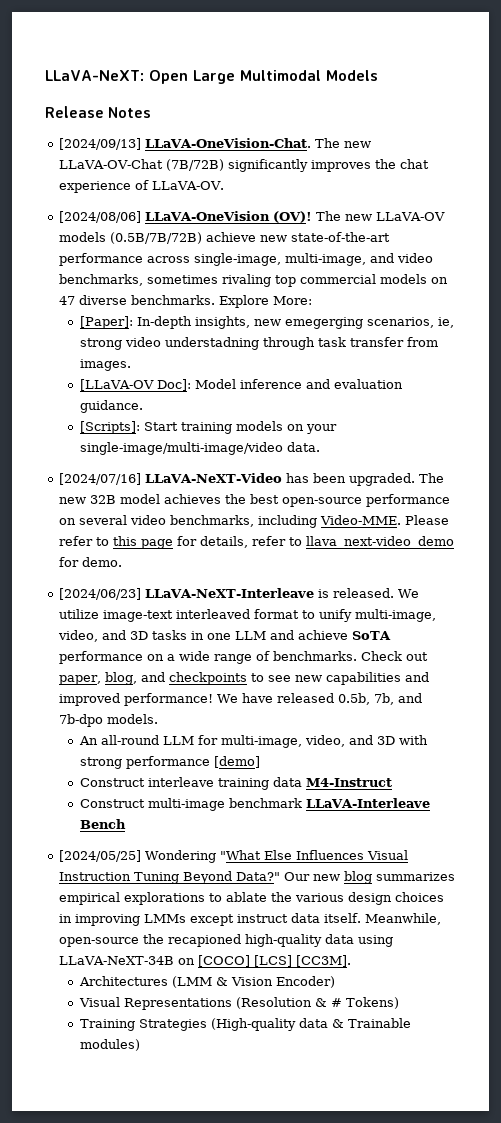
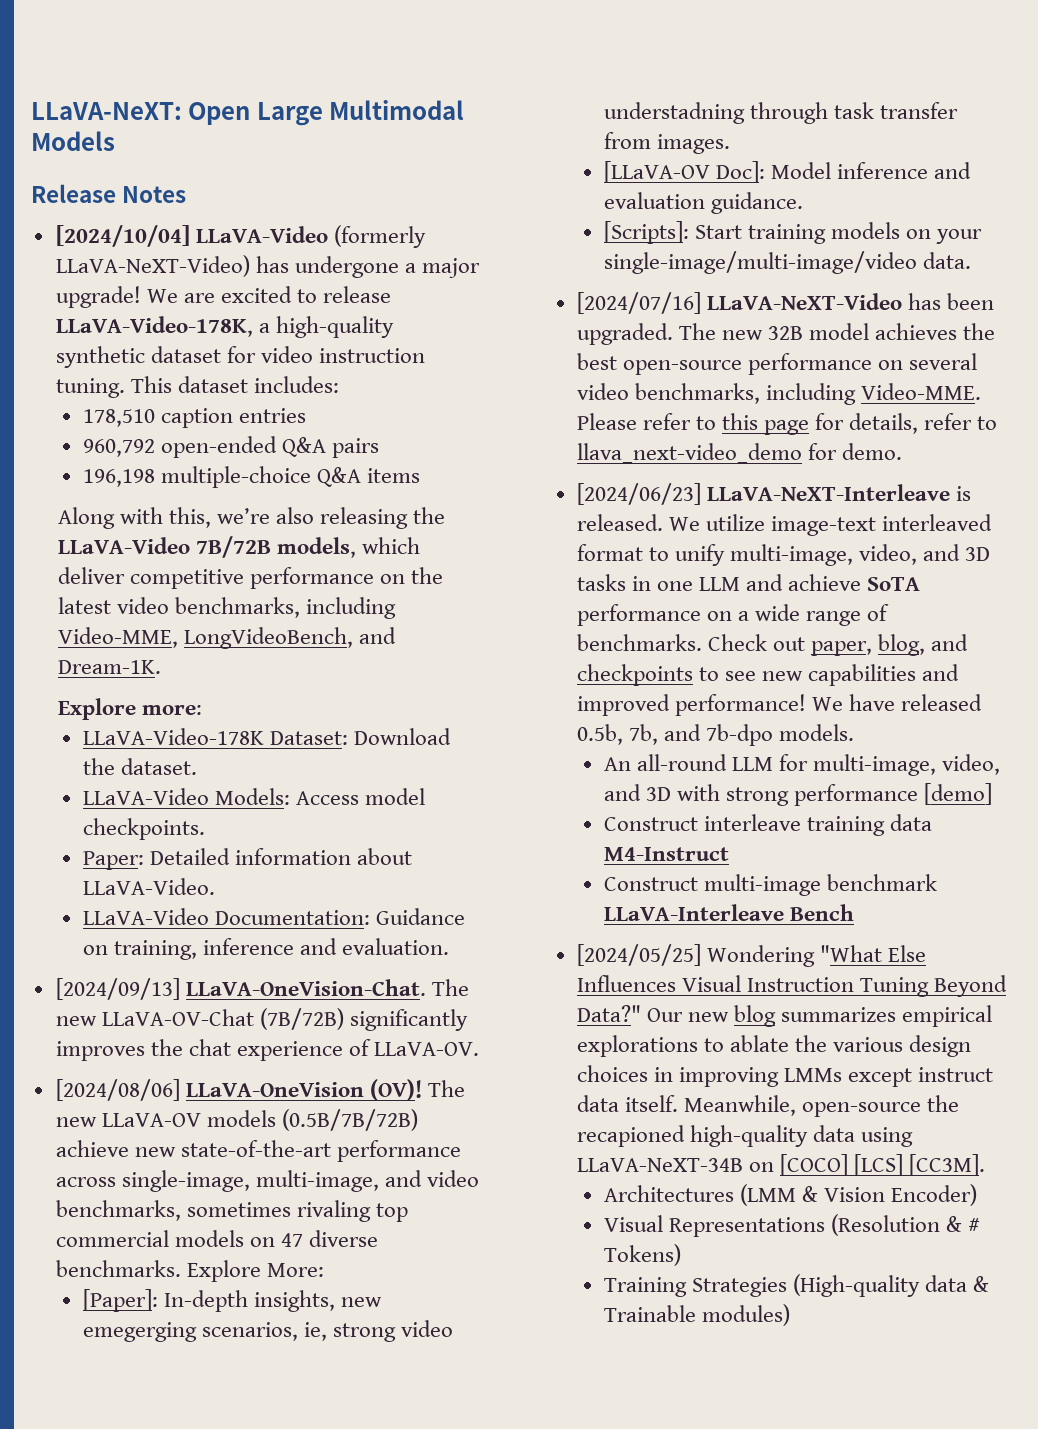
+ [2024/10/04] LLaVA-Video (formerly LLaVA-NeXT-Video) has undergone a major upgrade! We are excited to release LLaVA-Video-178K, a high-quality synthetic dataset for video instruction tuning. This dataset includes:
+ 178,510 caption entries
+ 960,792 open-ended Q&A pairs
+ 196,198 multiple-choice Q&A items
+ Along with this, we’re also releasing the LLaVA-Video 7B/72B models, which deliver competitive performance on the latest video benchmarks, including Video-MME, LongVideoBench, and Dream-1K.
+ Explore more:
+ LLaVA-Video-178K Dataset: Download the dataset.
+ LLaVA-Video Models: Access model checkpoints.
+ Paper: Detailed information about LLaVA-Video.
+ LLaVA-Video Documentation: Guidance on training, inference and evaluation.

